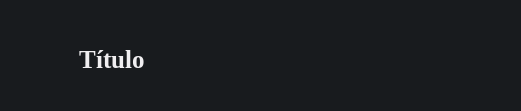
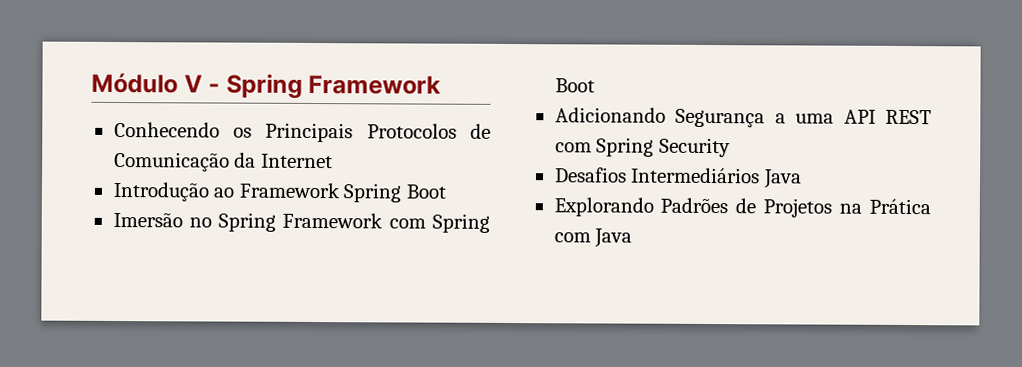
- Título
+ Módulo V - Spring Framework
+ Conhecendo os Principais Protocolos de Comunicação da Internet
+ Introdução ao Framework Spring Boot
+ Imersão no Spring Framework com Spring Boot
+ Adicionando Segurança a uma API REST com Spring Security
+ Desafios Intermediários Java
+ Explorando Padrões de Projetos na Prática com Java

